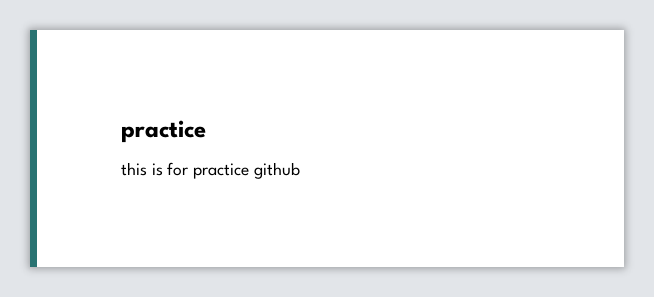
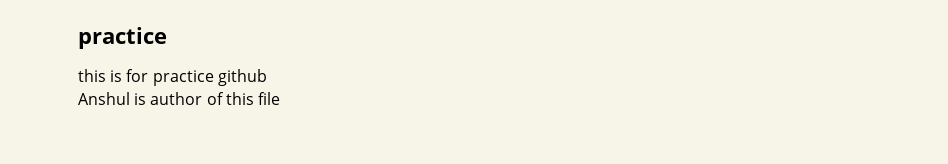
+ Anshul is author of this file

